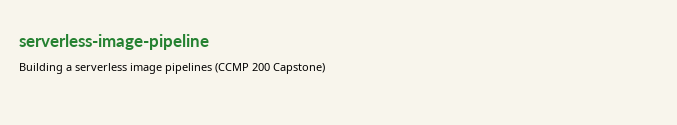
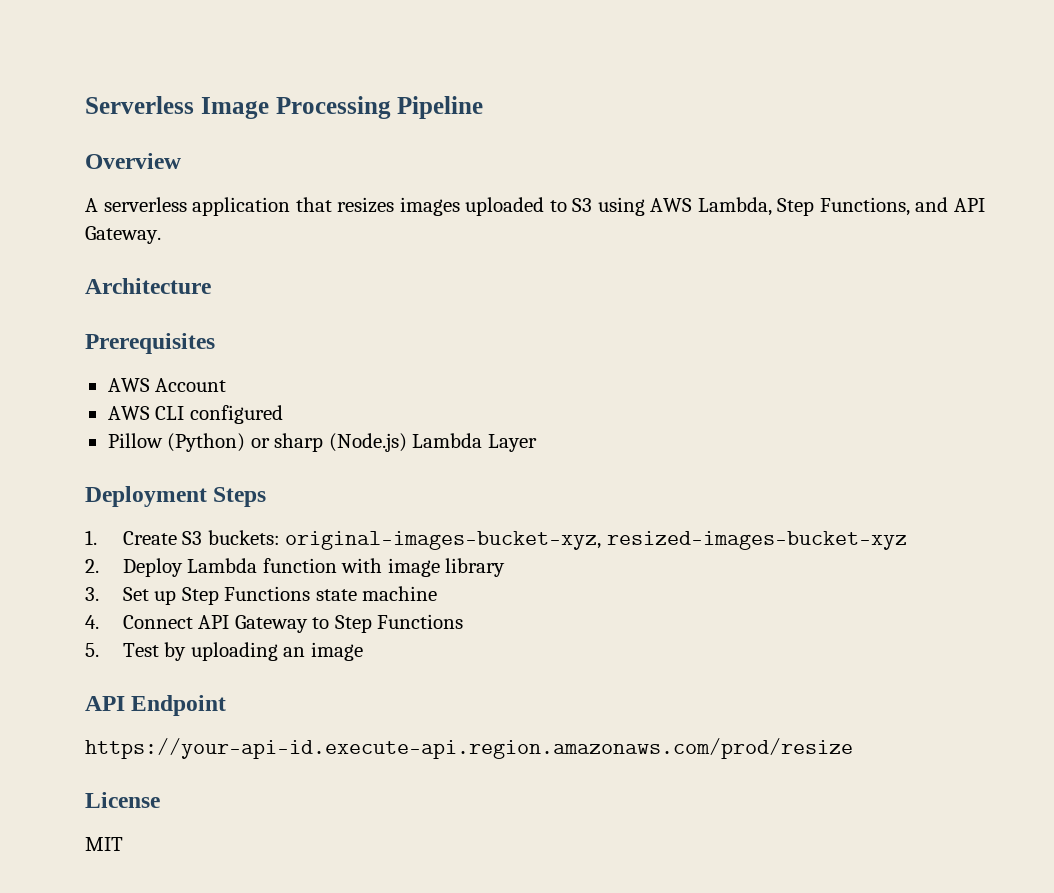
- serverless-image-pipeline
- Building a serverless image pipelines (CCMP 200 Capstone)
+ Serverless Image Processing Pipeline
+ Overview
+ A serverless application that resizes images uploaded to S3 using AWS Lambda, Step Functions, and API Gateway.
+ Architecture
+ Prerequisites
+ AWS Account
+ AWS CLI configured
+ Pillow (Python) or sharp (Node.js) Lambda Layer
+ Deployment Steps
+ 1. Create S3 buckets: original-images-bucket-xyz, resized-images-bucket-xyz
+ 2. Deploy Lambda function with image library
+ 3. Set up Step Functions state machine
+ 4. Connect API Gateway to Step Functions
+ 5. Test by uploading an image
+ API Endpoint
+ https://your-api-id.execute-api.region.amazonaws.com/prod/resize
+ License
+ MIT

